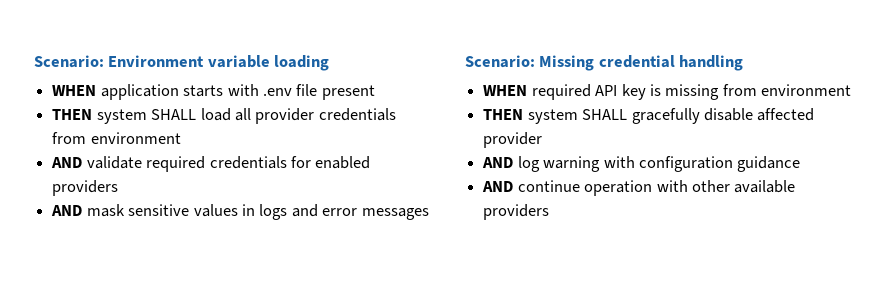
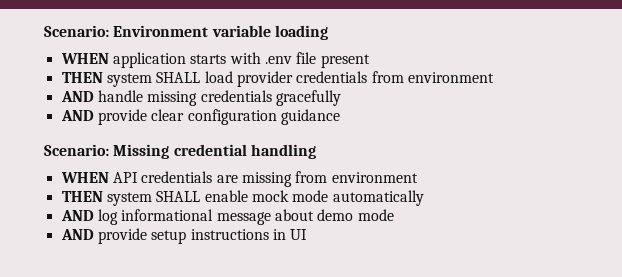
- THEN system SHALL load all provider credentials from environment
+ THEN system SHALL load provider credentials from environment
- AND validate required credentials for enabled providers
- AND mask sensitive values in logs and error messages
+ AND handle missing credentials gracefully
+ AND provide clear configuration guidance
- WHEN required API key is missing from environment
+ WHEN API credentials are missing from environment
- THEN system SHALL gracefully disable affected provider
- AND log warning with configuration guidance
- AND continue operation with other available providers
+ THEN system SHALL enable mock mode automatically
+ AND log informational message about demo mode
+ AND provide setup instructions in UI

